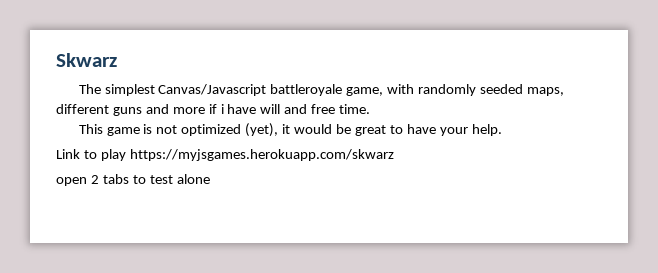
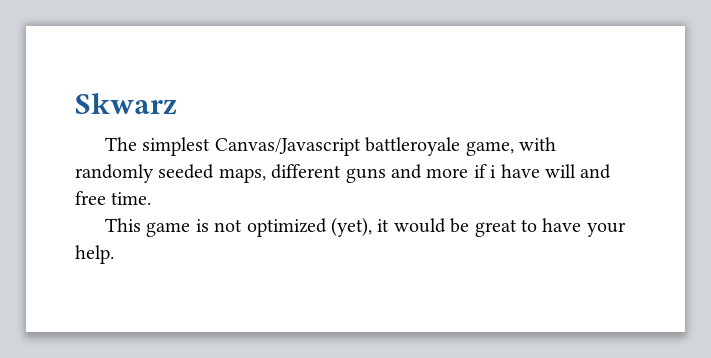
- Link to play https://myjsgames.herokuapp.com/skwarz
- open 2 tabs to test alone

